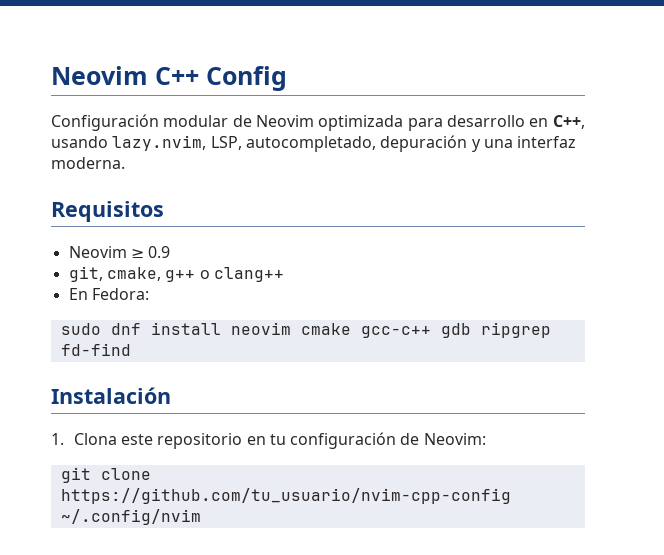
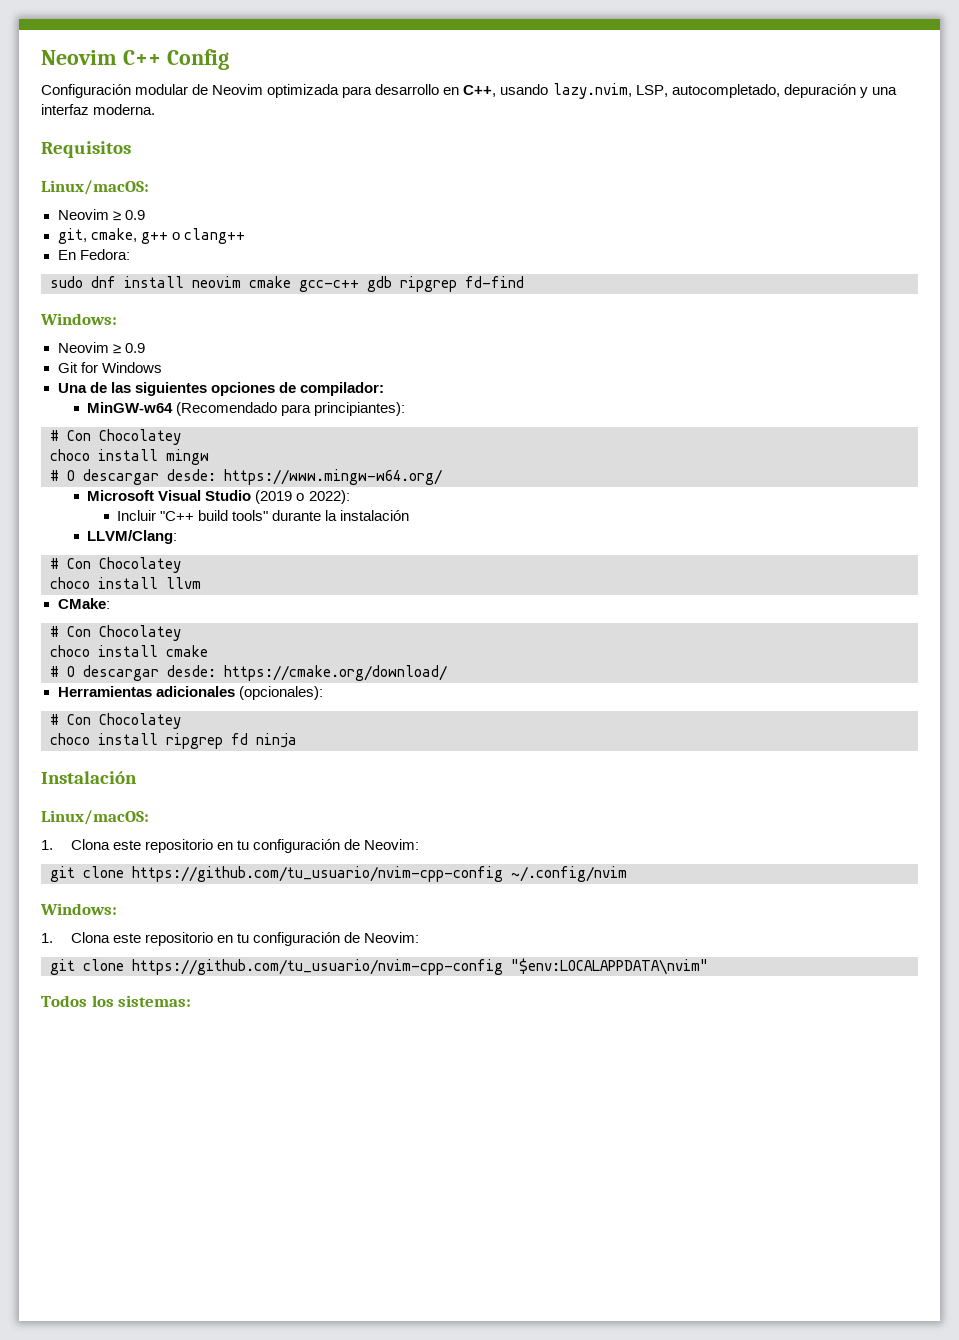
  Requisitos
+ Linux/macOS:
  sudo dnf install neovim cmake gcc-c++ gdb ripgrep fd-find
+ Windows:
+ Neovim ≥ 0.9
+ Git for Windows
+ Una de las siguientes opciones de compilador:
+ MinGW-w64 (Recomendado para principiantes):
+ # Con Chocolatey
+ choco install mingw
+ # O descargar desde: https://www.mingw-w64.org/
+ Microsoft Visual Studio (2019 o 2022):
+ Incluir "C++ build tools" durante la instalación
+ LLVM/Clang:
+ # Con Chocolatey
+ choco install llvm
+ CMake:
+ # Con Chocolatey
+ choco install cmake
+ # O descargar desde: https://cmake.org/download/
+ Herramientas adicionales (opcionales):
+ # Con Chocolatey
+ choco install ripgrep fd ninja
  Instalación
+ Linux/macOS:
  git clone https://github.com/tu_usuario/nvim-cpp-config ~/.config/nvim
+ Windows:
+ 1. Clona este repositorio en tu configuración de Neovim:
+ git clone https://github.com/tu_usuario/nvim-cpp-config "$env:LOCALAPPDATA\nvim"
+ Todos los sistemas:

